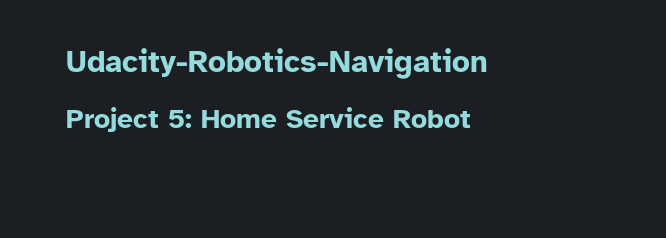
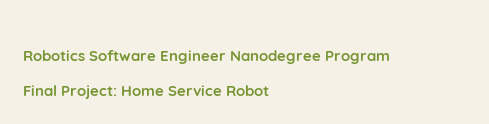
- Udacity-Robotics-Navigation
- Project 5: Home Service Robot
+ Robotics Software Engineer Nanodegree Program
+ Final Project: Home Service Robot

